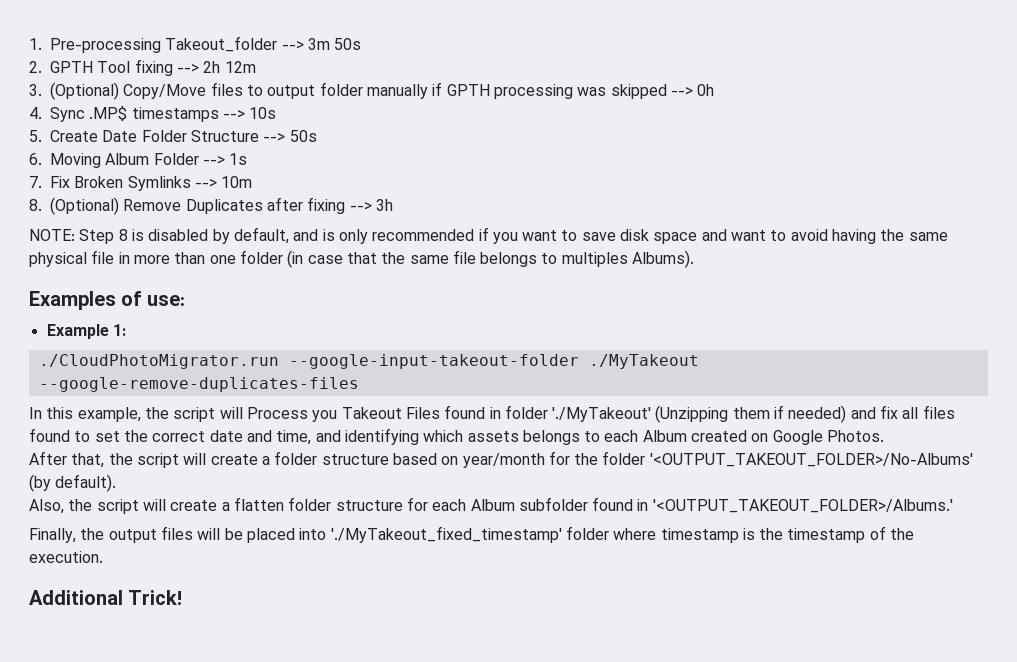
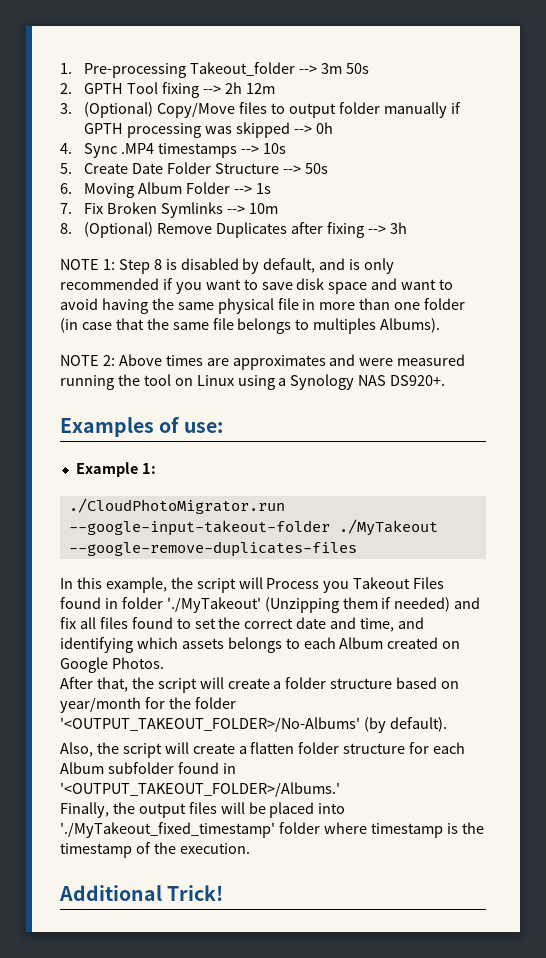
- 4. Sync .MP$ timestamps --> 10s
+ 4. Sync .MP4 timestamps --> 10s
- NOTE: Step 8 is disabled by default, and is only recommended if you want to save disk space and want to avoid having the same physical file in more than one folder (in case that the same file belongs to multiples Albums).
+ NOTE 1: Step 8 is disabled by default, and is only recommended if you want to save disk space and want to avoid having the same physical file in more than one folder (in case that the same file belongs to multiples Albums).
+ NOTE 2: Above times are approximates and were measured running the tool on Linux using a Synology NAS DS920+.

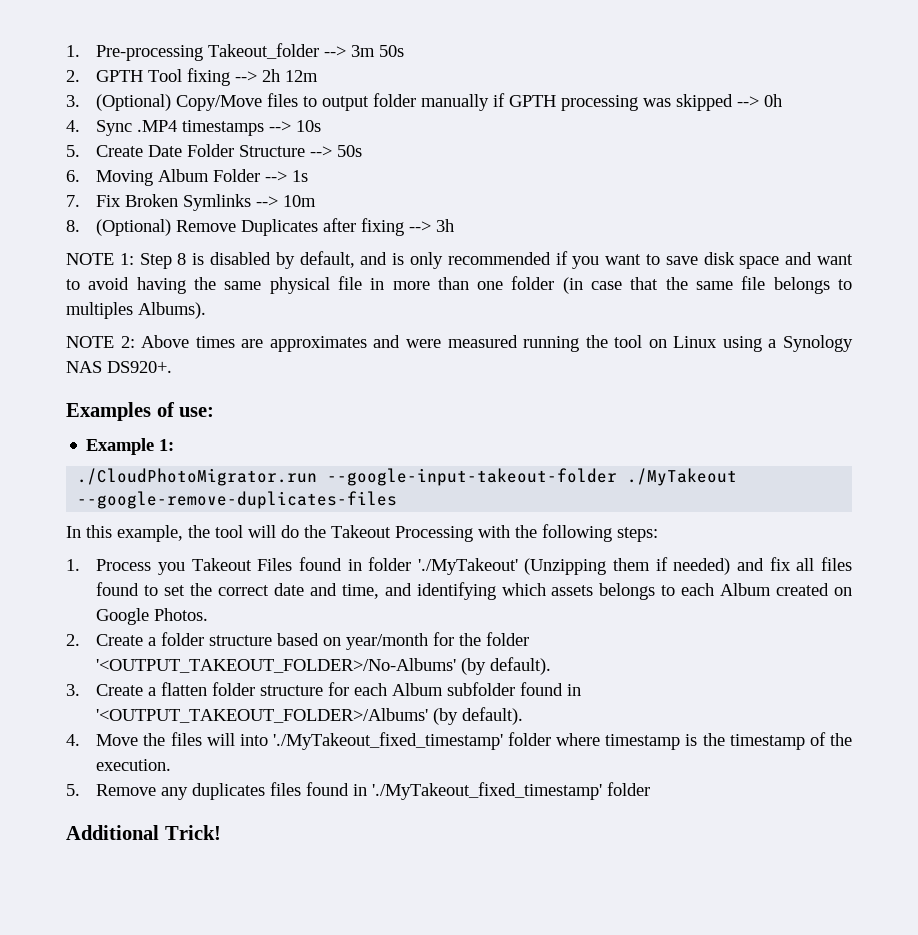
- In this example, the script will Process you Takeout Files found in folder './MyTakeout' (Unzipping them if needed) and fix all files found to set the correct date and time, and identifying which assets belongs to each Album created on Google Photos.
+ In this example, the tool will do the Takeout Processing with the following steps:
+ 1. Process you Takeout Files found in folder './MyTakeout' (Unzipping them if needed) and fix all files found to set the correct date and time, and identifying which assets belongs to each Album created on Google Photos.
- After that, the script will create a folder structure based on year/month for the folder '<OUTPUT_TAKEOUT_FOLDER>/No-Albums' (by default).
+ 2. Create a folder structure based on year/month for the folder '<OUTPUT_TAKEOUT_FOLDER>/No-Albums' (by default).
- Also, the script will create a flatten folder structure for each Album subfolder found in '<OUTPUT_TAKEOUT_FOLDER>/Albums.'
- Finally, the output files will be placed into './MyTakeout_fixed_timestamp' folder where timestamp is the timestamp of the execution.
+ 3. Create a flatten folder structure for each Album subfolder found in '<OUTPUT_TAKEOUT_FOLDER>/Albums' (by default).
+ 4. Move the files will into './MyTakeout_fixed_timestamp' folder where timestamp is the timestamp of the execution.
+ 5. Remove any duplicates files found in './MyTakeout_fixed_timestamp' folder

